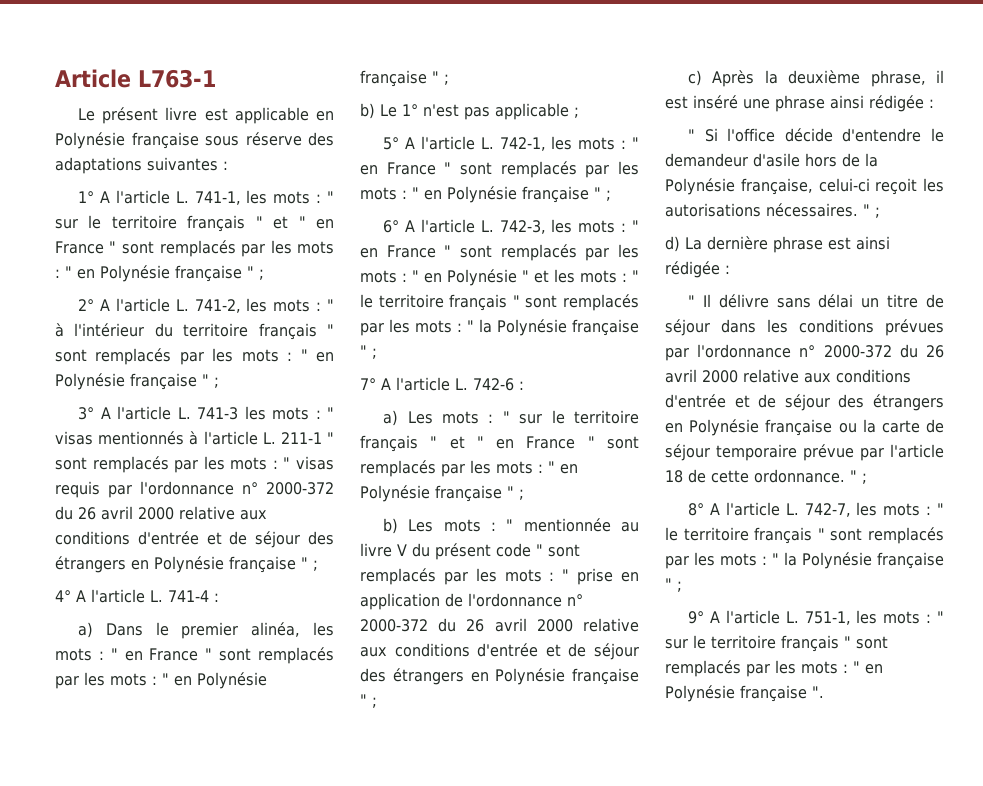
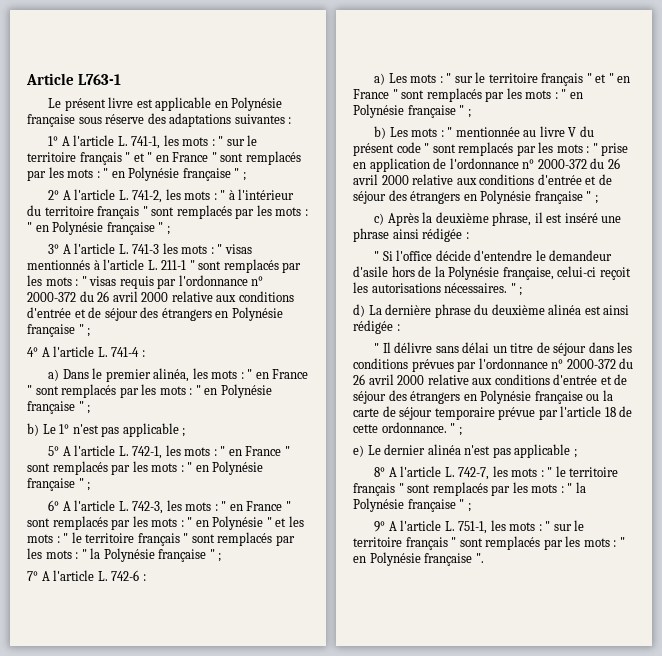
- d) La dernière phrase est ainsi rédigée :
+ d) La dernière phrase du deuxième alinéa est ainsi rédigée :
+ e) Le dernier alinéa n'est pas applicable ;

